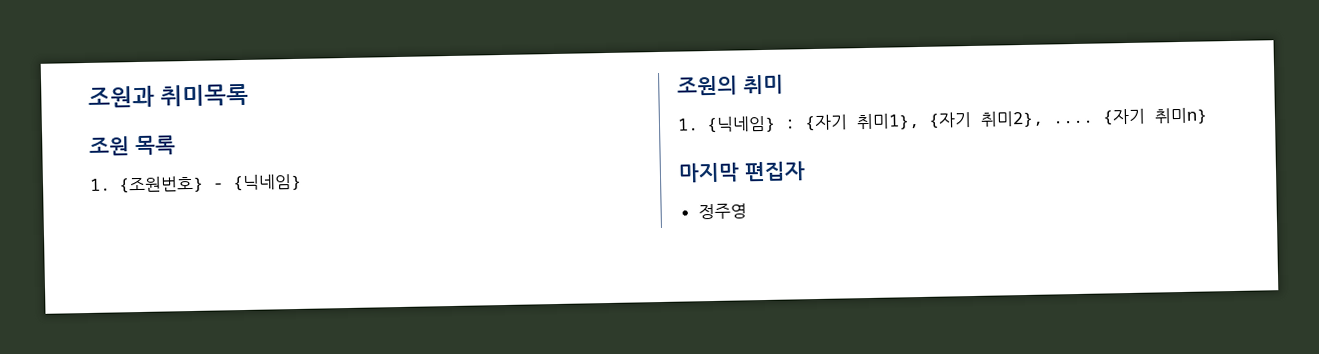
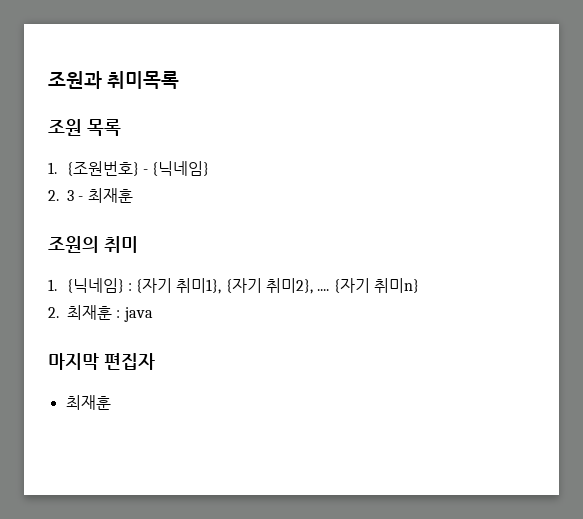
+ 2. 3 - 최재훈
+ 2. 최재훈 : java
  마지막 편집자
- 정주영
+ 최재훈

